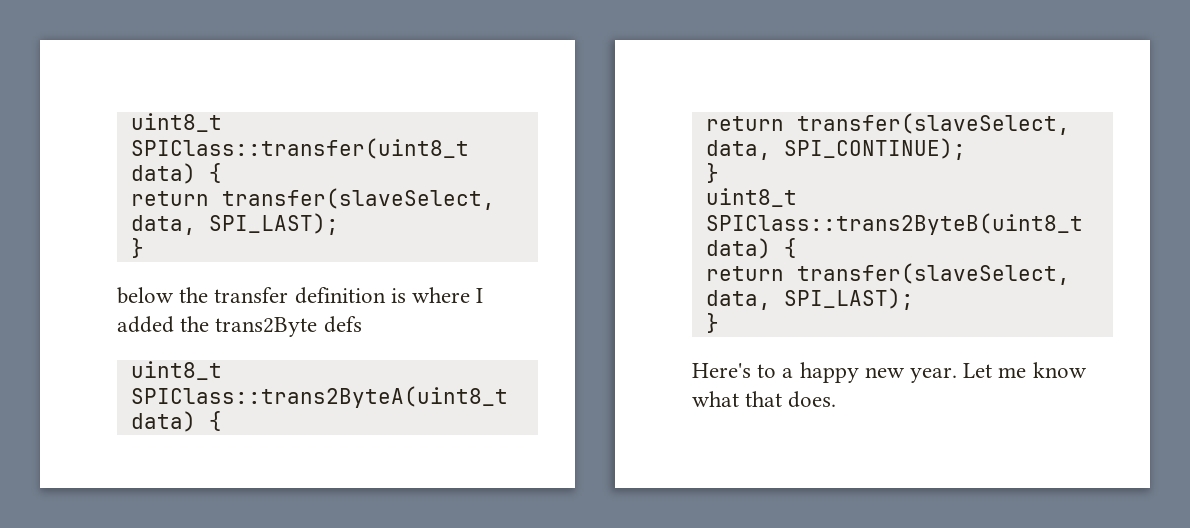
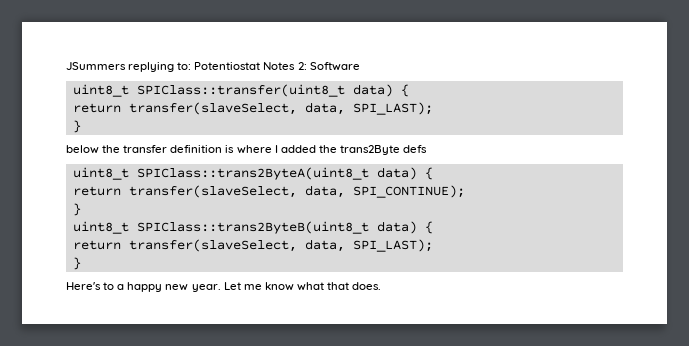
+ JSummers replying to: Potentiostat Notes 2: Software

